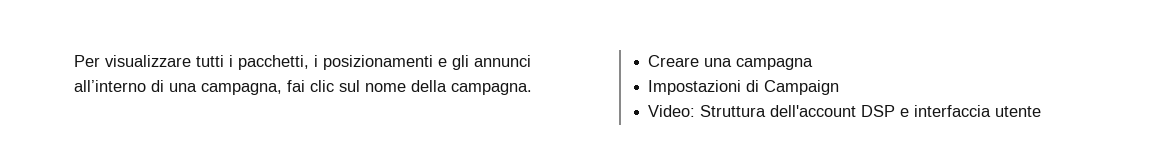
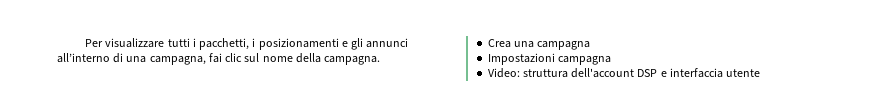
- Creare una campagna
+ Crea una campagna
- Impostazioni di Campaign
+ Impostazioni campagna
- Video: Struttura dell'account DSP e interfaccia utente
+ Video: struttura dell'account DSP e interfaccia utente

